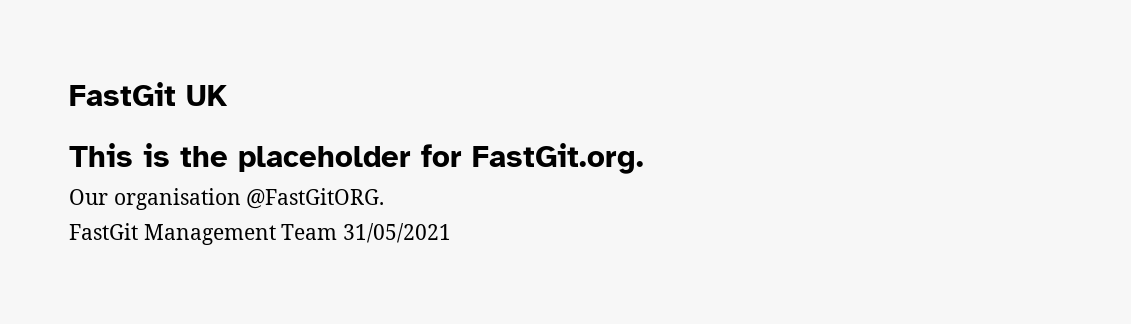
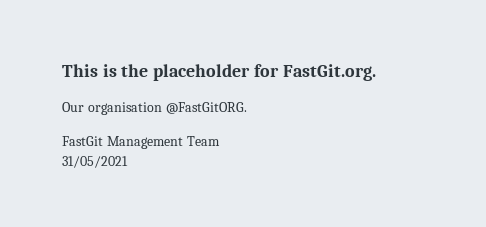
- FastGit UK
- FastGit Management Team 31/05/2021
+ FastGit Management Team
+ 31/05/2021

